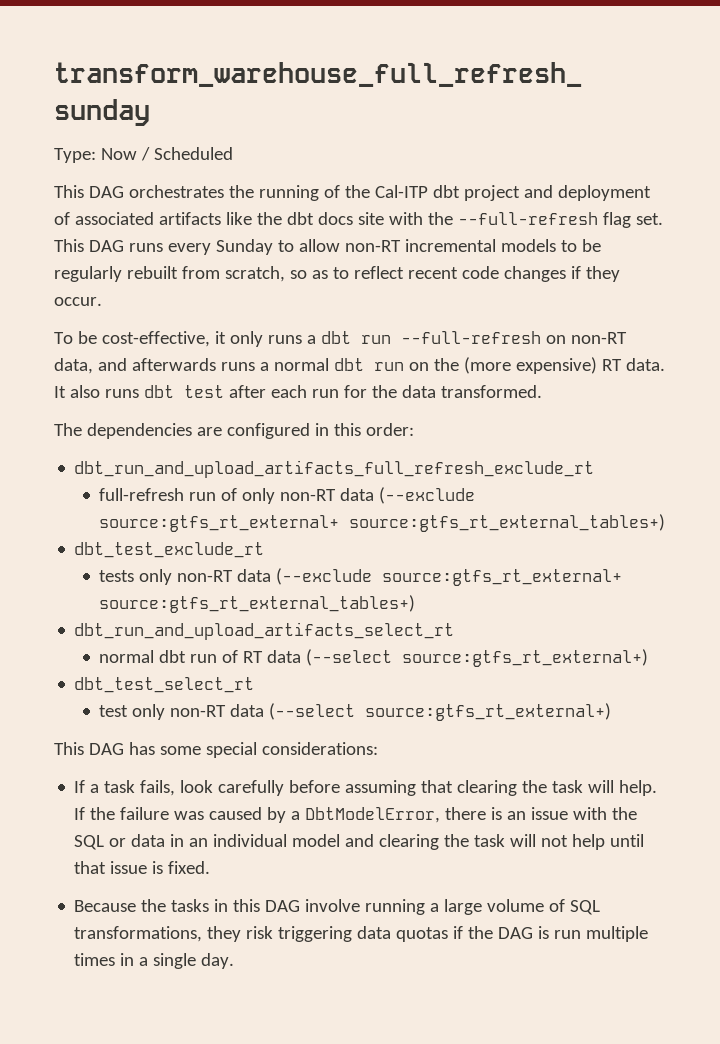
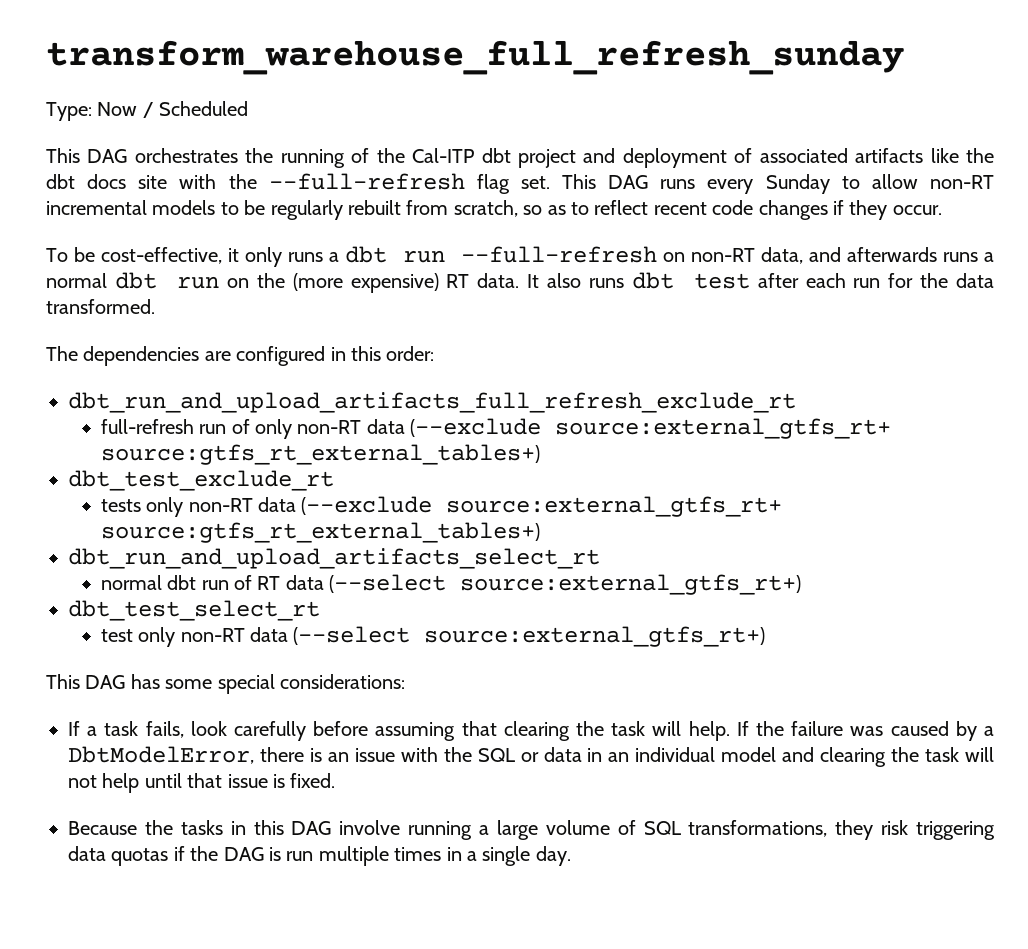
- full-refresh run of only non-RT data (--exclude source:gtfs_rt_external+ source:gtfs_rt_external_tables+)
+ full-refresh run of only non-RT data (--exclude source:external_gtfs_rt+ source:gtfs_rt_external_tables+)
- tests only non-RT data (--exclude source:gtfs_rt_external+ source:gtfs_rt_external_tables+)
+ tests only non-RT data (--exclude source:external_gtfs_rt+ source:gtfs_rt_external_tables+)
- normal dbt run of RT data (--select source:gtfs_rt_external+)
+ normal dbt run of RT data (--select source:external_gtfs_rt+)
- test only non-RT data (--select source:gtfs_rt_external+)
+ test only non-RT data (--select source:external_gtfs_rt+)

